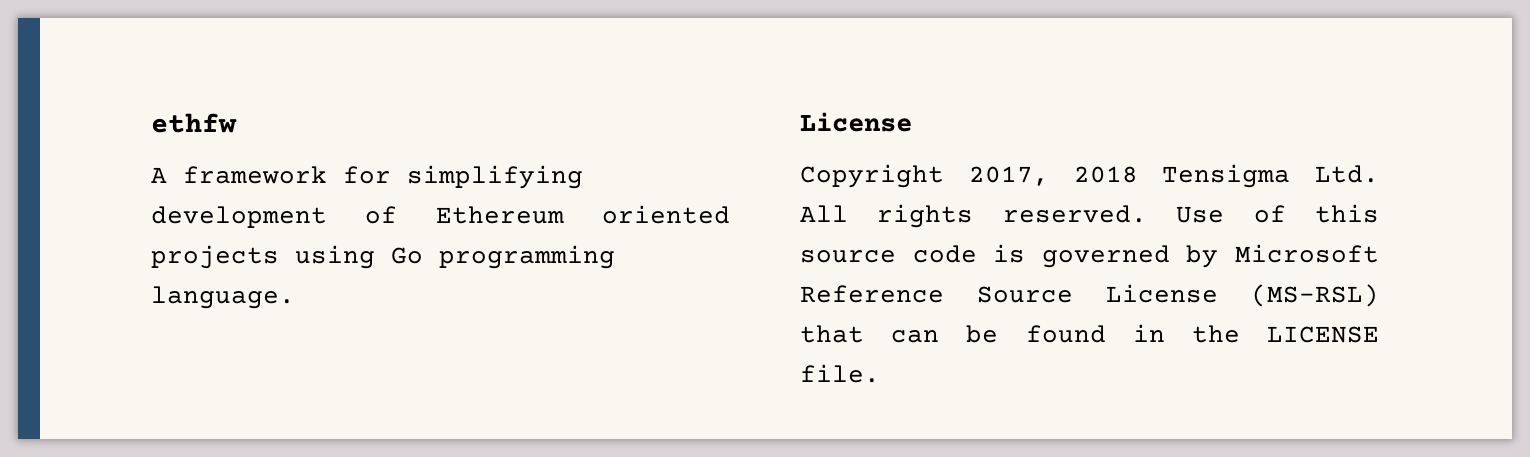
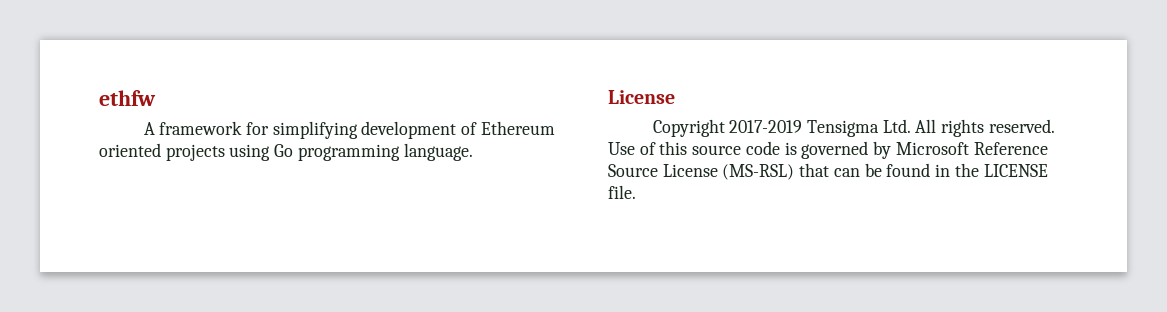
- Copyright 2017, 2018 Tensigma Ltd. All rights reserved.
+ Copyright 2017-2019 Tensigma Ltd. All rights reserved.

